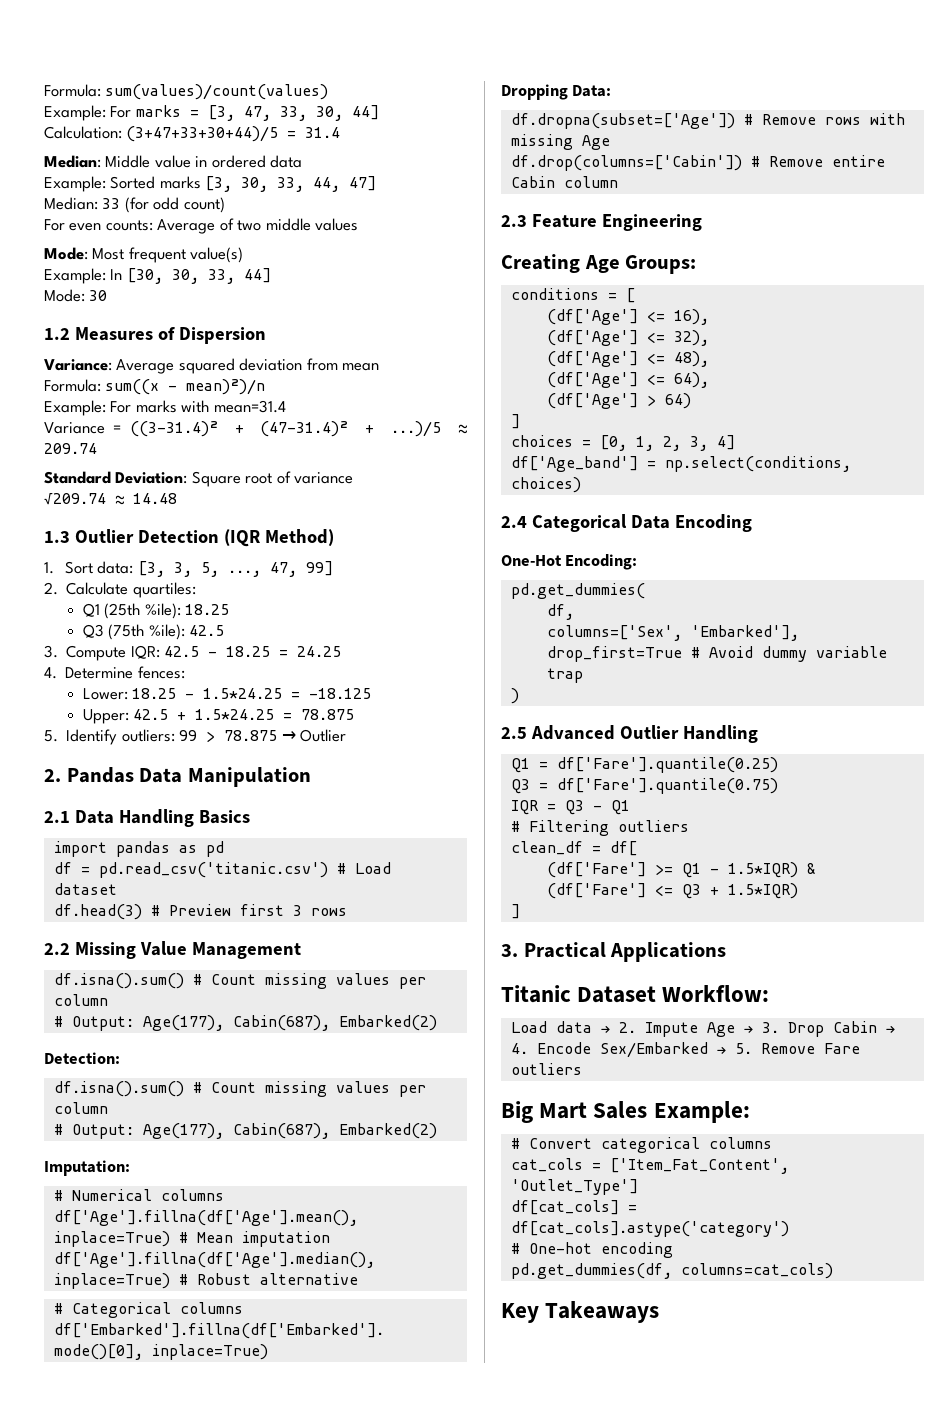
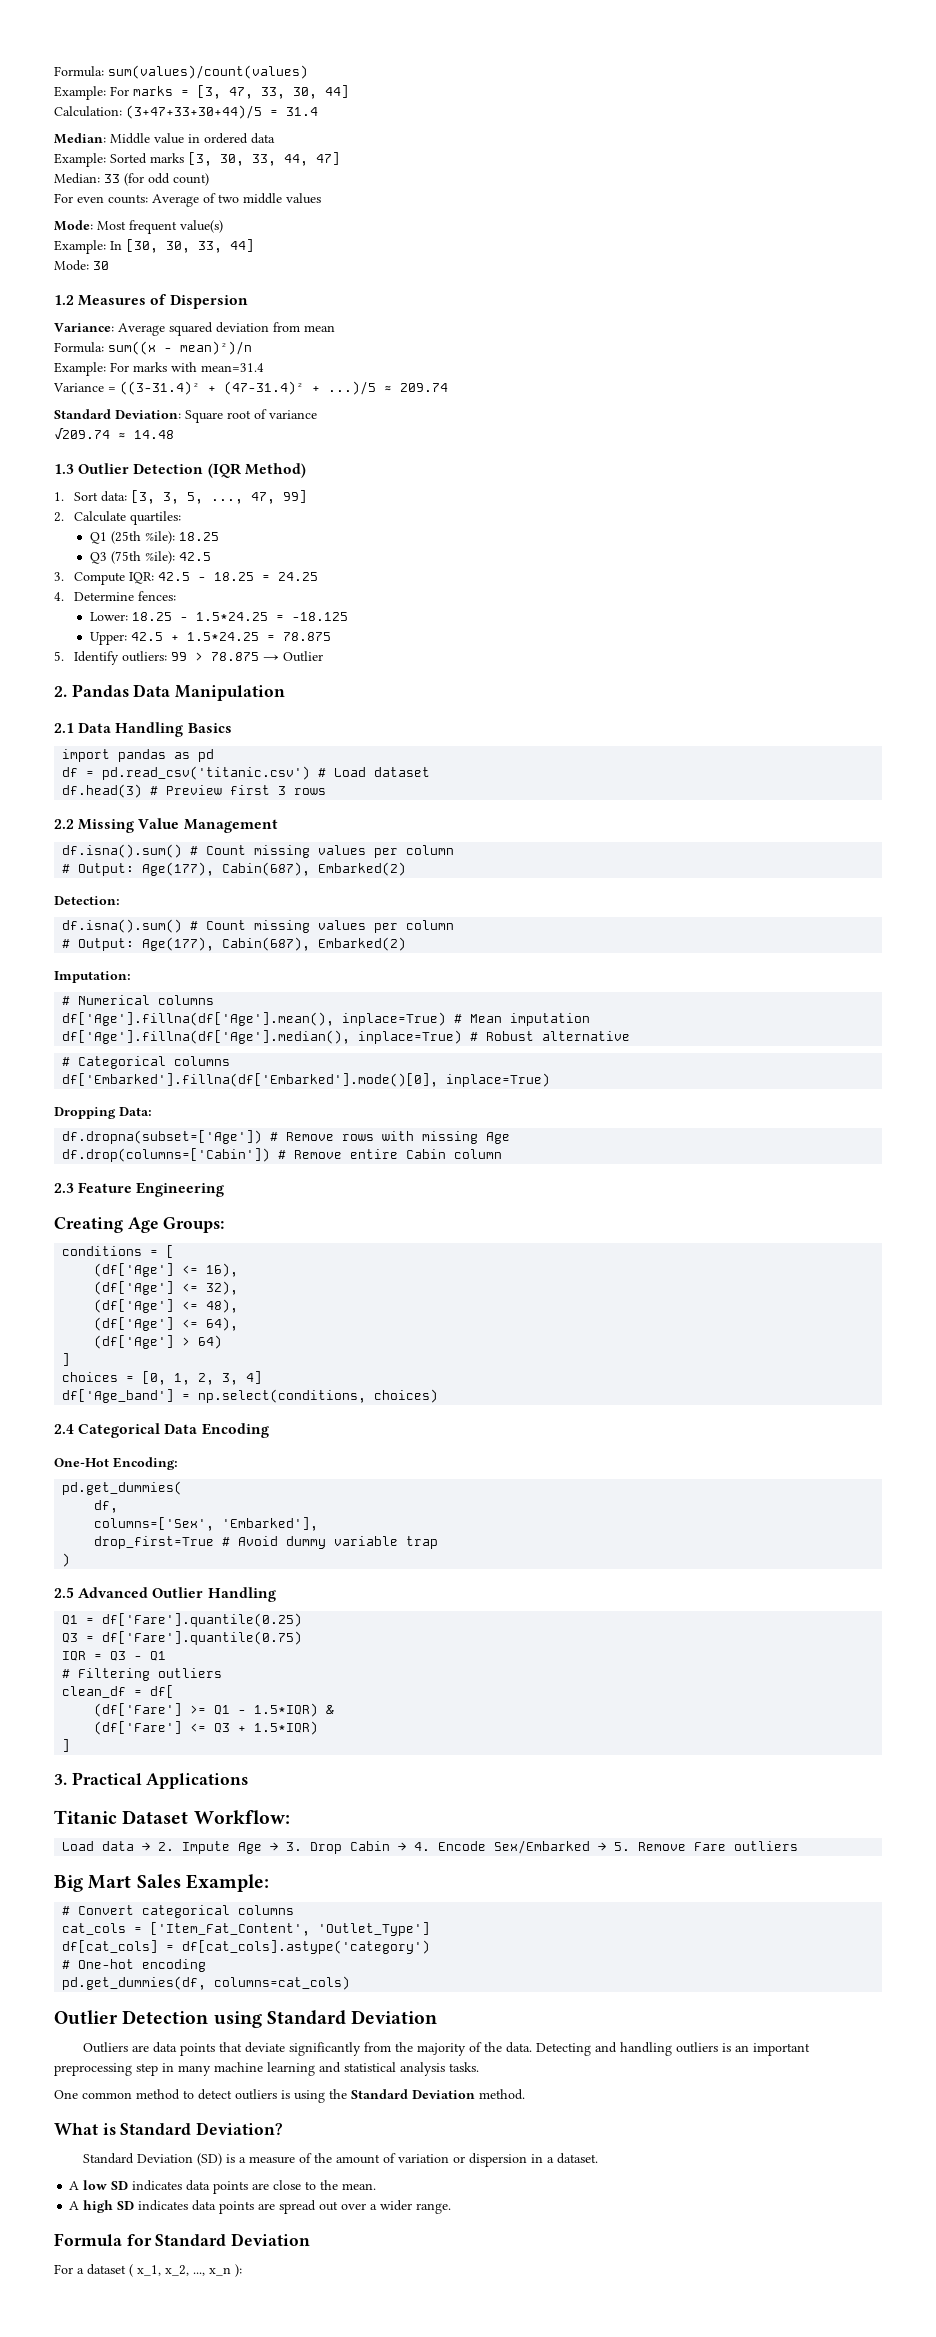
- Key Takeaways
+ Outlier Detection using Standard Deviation
+ Outliers are data points that deviate significantly from the majority of the data. Detecting and handling outliers is an important preprocessing step in many machine learning and statistical analysis tasks.
+ One common method to detect outliers is using the Standard Deviation method.
+ What is Standard Deviation?
+ Standard Deviation (SD) is a measure of the amount of variation or dispersion in a dataset.
+ A low SD indicates data points are close to the mean.
+ A high SD indicates data points are spread out over a wider range.
+ Formula for Standard Deviation
+ For a dataset ( x_1, x_2, ..., x_n ):

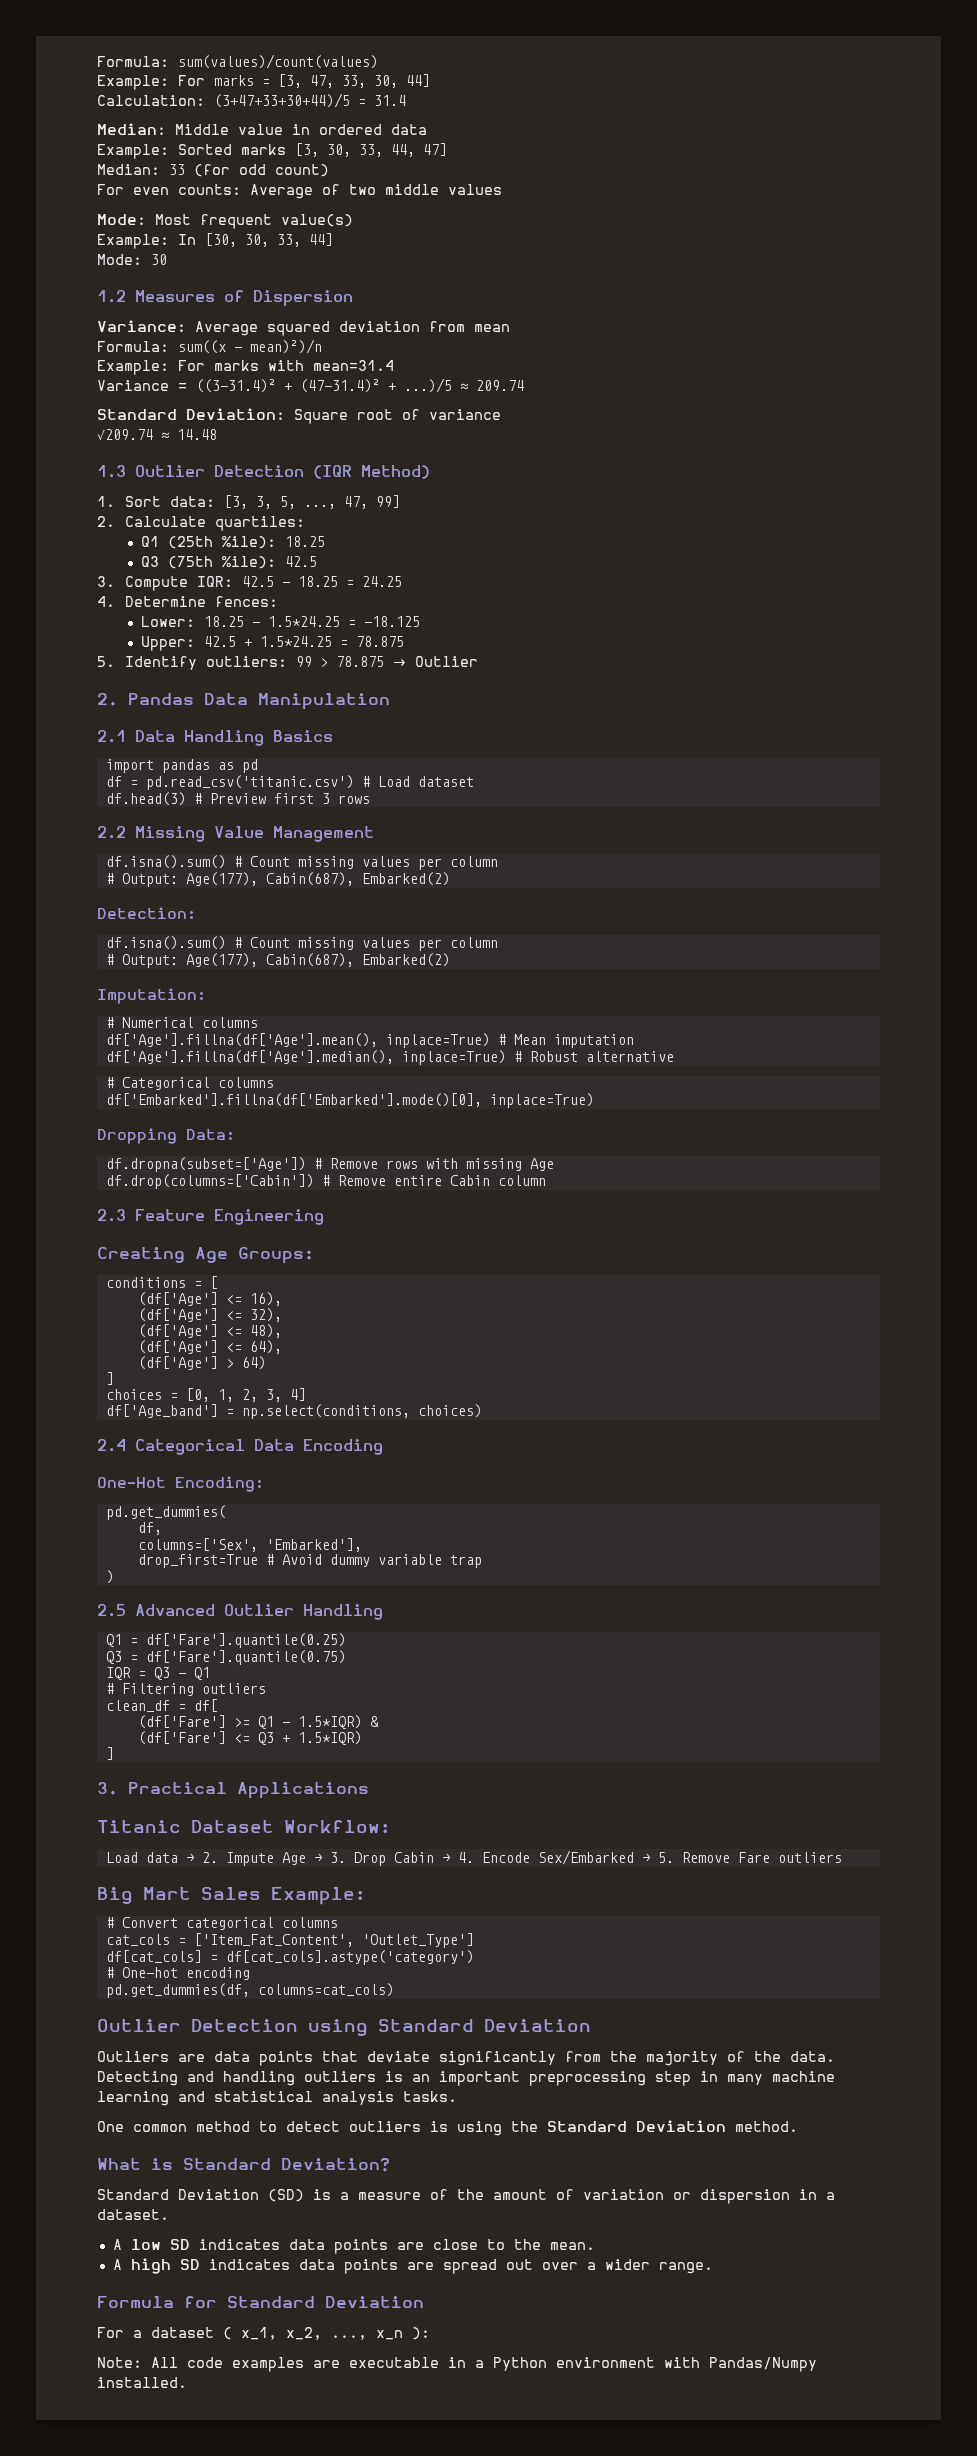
+ Note: All code examples are executable in a Python environment with Pandas/Numpy installed.

